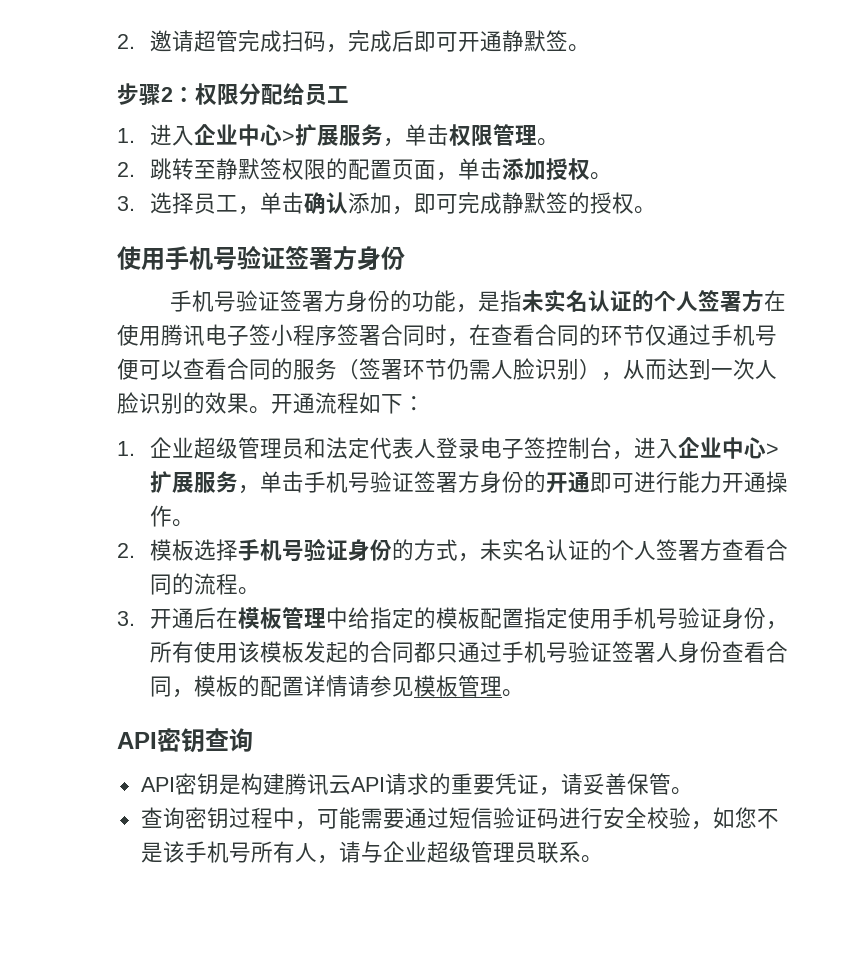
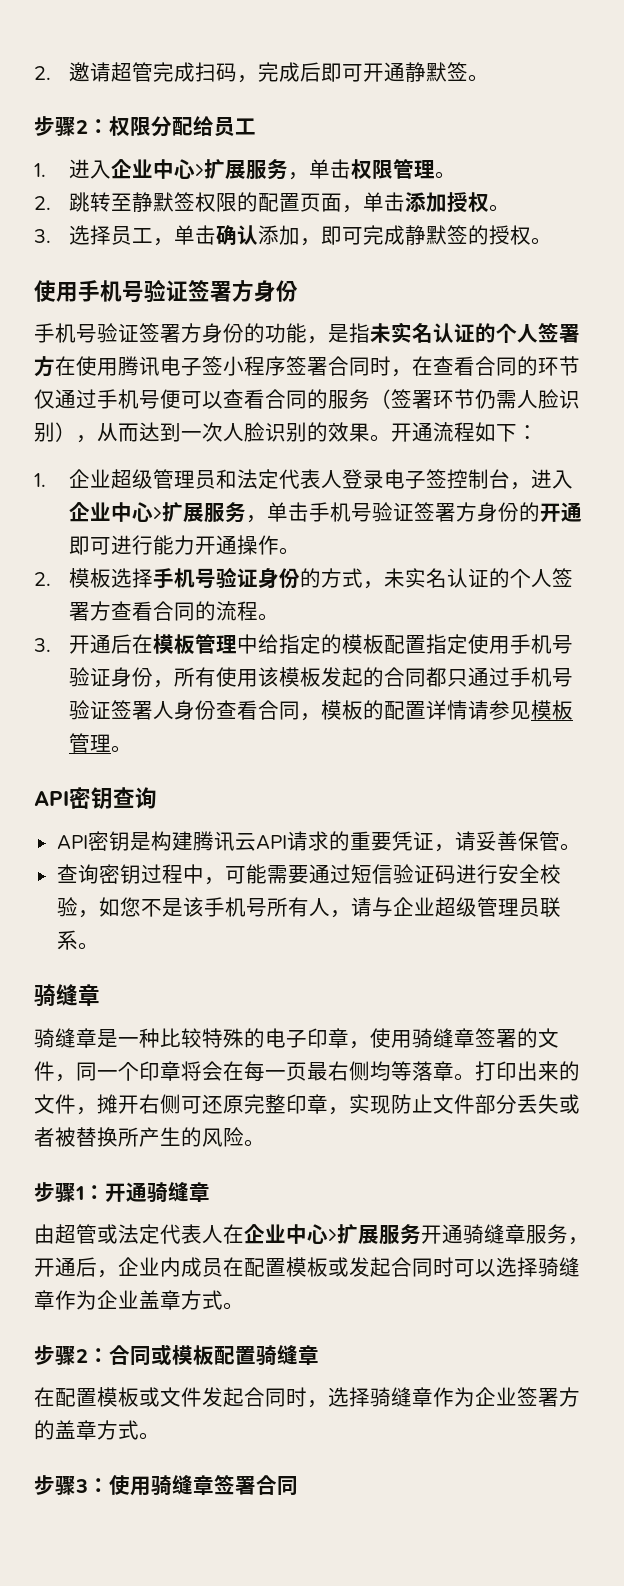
  查询密钥过程中，可能需要通过短信验证码进行安全校验，如您不是该手机号所有人，请与企业超级管理员联系。
+ 骑缝章
+ 骑缝章是一种比较特殊的电子印章，使用骑缝章签署的文件，同一个印章将会在每一页最右侧均等落章。打印出来的文件，摊开右侧可还原完整印章，实现防止文件部分丢失或者被替换所产生的风险。
+ 步骤1：开通骑缝章
+ 由超管或法定代表人在企业中心>扩展服务开通骑缝章服务，开通后，企业内成员在配置模板或发起合同时可以选择骑缝章作为企业盖章方式。
+ 步骤2：合同或模板配置骑缝章
+ 在配置模板或文件发起合同时，选择骑缝章作为企业签署方的盖章方式。
+ 步骤3：使用骑缝章签署合同

